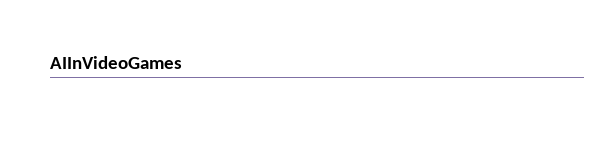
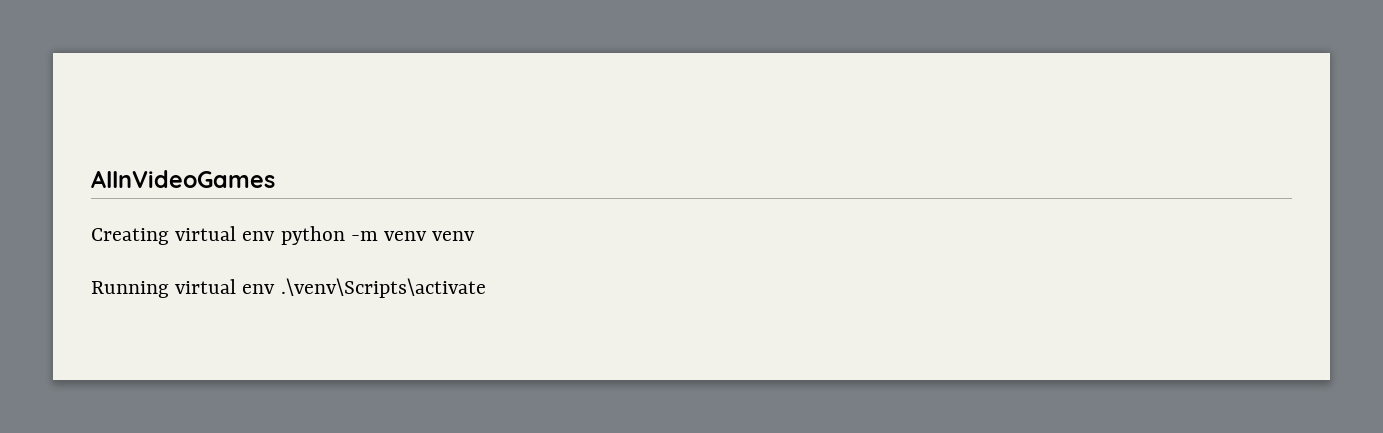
+ Creating virtual env python -m venv venv
+ Running virtual env .\venv\Scripts\activate

